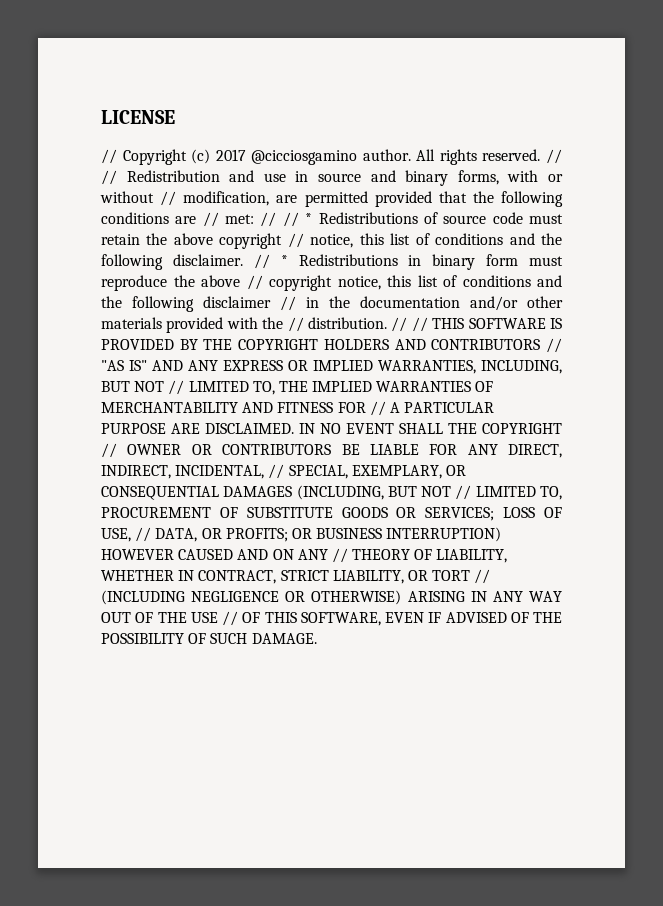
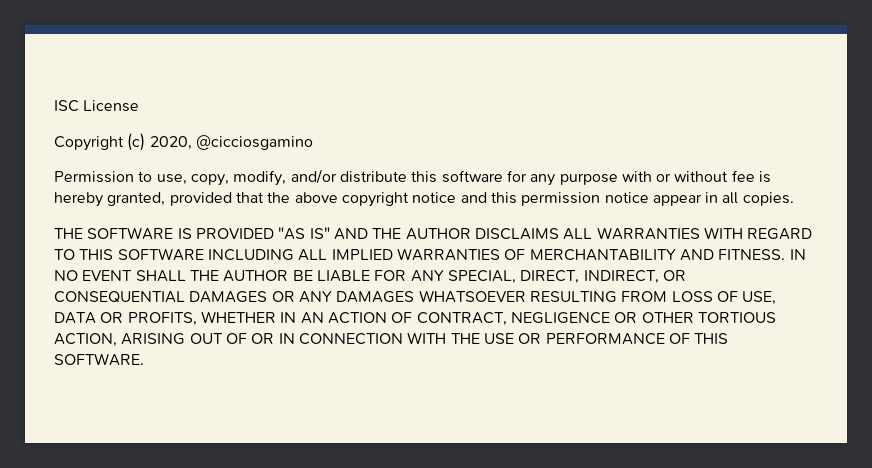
- LICENSE
- // Copyright (c) 2017 @cicciosgamino author. All rights reserved. // // Redistribution and use in source and binary forms, with or without // modification, are permitted provided that the following conditions are // met: // // * Redistributions of source code must retain the above copyright // notice, this list of conditions and the following disclaimer. // * Redistributions in binary form must reproduce the above // copyright notice, this list of conditions and the following disclaimer // in the documentation and/or other materials provided with the // distribution. // // THIS SOFTWARE IS PROVIDED BY THE COPYRIGHT HOLDERS AND CONTRIBUTORS // "AS IS" AND ANY EXPRESS OR IMPLIED WARRANTIES, INCLUDING, BUT NOT // LIMITED TO, THE IMPLIED WARRANTIES OF MERCHANTABILITY AND FITNESS FOR // A PARTICULAR PURPOSE ARE DISCLAIMED.
+ ISC License
+ Copyright (c) 2020, @cicciosgamino
+ Permission to use, copy, modify, and/or distribute this software for any purpose with or without fee is hereby granted, provided that the above copyright notice and this permission notice appear in all copies.
+ THE SOFTWARE IS PROVIDED "AS IS" AND THE AUTHOR DISCLAIMS ALL WARRANTIES WITH REGARD TO THIS SOFTWARE INCLUDING ALL IMPLIED WARRANTIES OF MERCHANTABILITY AND FITNESS.
- IN NO EVENT SHALL THE COPYRIGHT // OWNER OR CONTRIBUTORS BE LIABLE FOR ANY DIRECT, INDIRECT, INCIDENTAL, // SPECIAL, EXEMPLARY, OR CONSEQUENTIAL DAMAGES (INCLUDING, BUT NOT // LIMITED TO, PROCUREMENT OF SUBSTITUTE GOODS OR SERVICES; LOSS OF USE, // DATA, OR PROFITS; OR BUSINESS INTERRUPTION) HOWEVER CAUSED AND ON ANY // THEORY OF LIABILITY, WHETHER IN CONTRACT, STRICT LIABILITY, OR TORT // (INCLUDING NEGLIGENCE OR OTHERWISE) ARISING IN ANY WAY OUT OF THE USE // OF THIS SOFTWARE, EVEN IF ADVISED OF THE POSSIBILITY OF SUCH DAMAGE.
+ IN NO EVENT SHALL THE AUTHOR BE LIABLE FOR ANY SPECIAL, DIRECT, INDIRECT, OR CONSEQUENTIAL DAMAGES OR ANY DAMAGES WHATSOEVER RESULTING FROM LOSS OF USE, DATA OR PROFITS, WHETHER IN AN ACTION OF CONTRACT, NEGLIGENCE OR OTHER TORTIOUS ACTION, ARISING OUT OF OR IN CONNECTION WITH THE USE OR PERFORMANCE OF THIS SOFTWARE.

